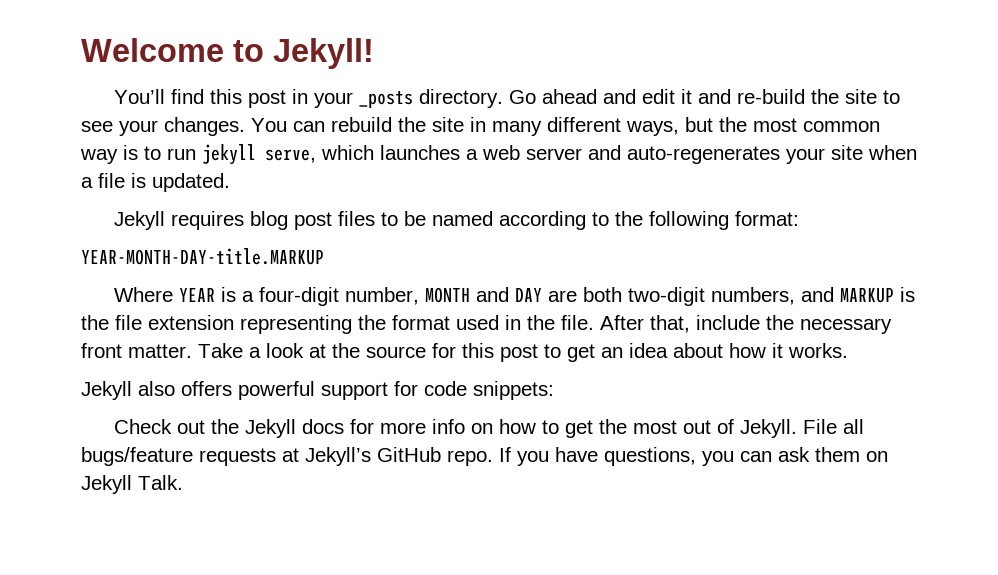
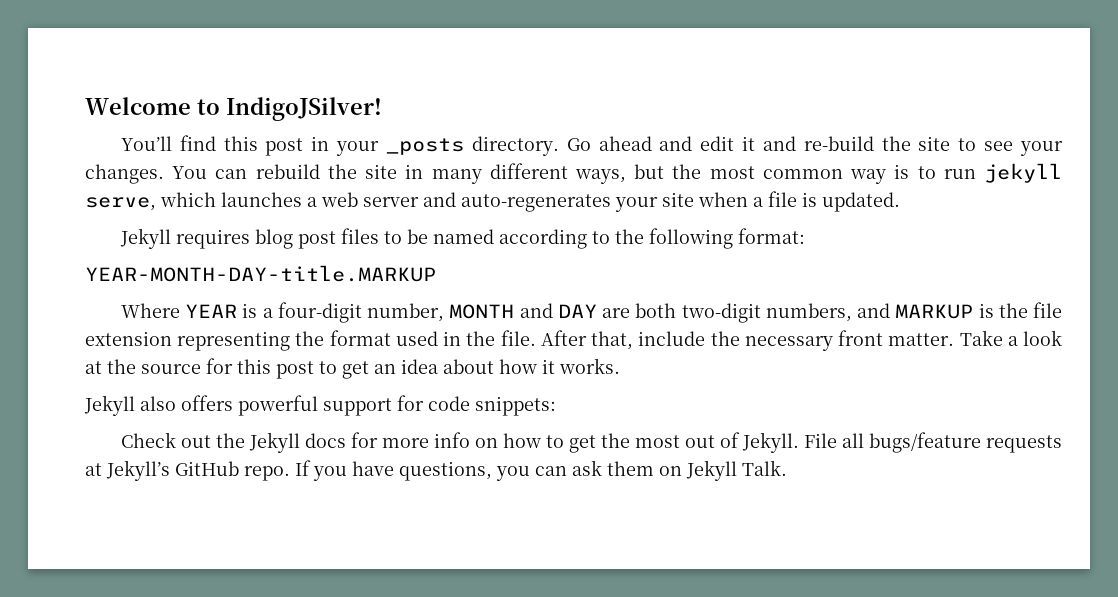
- Welcome to Jekyll!
+ Welcome to IndigoJSilver!

